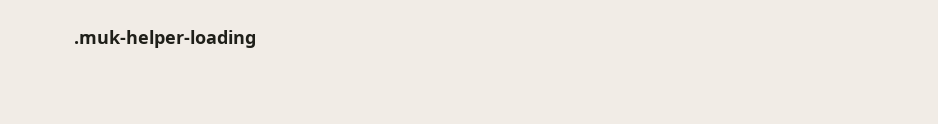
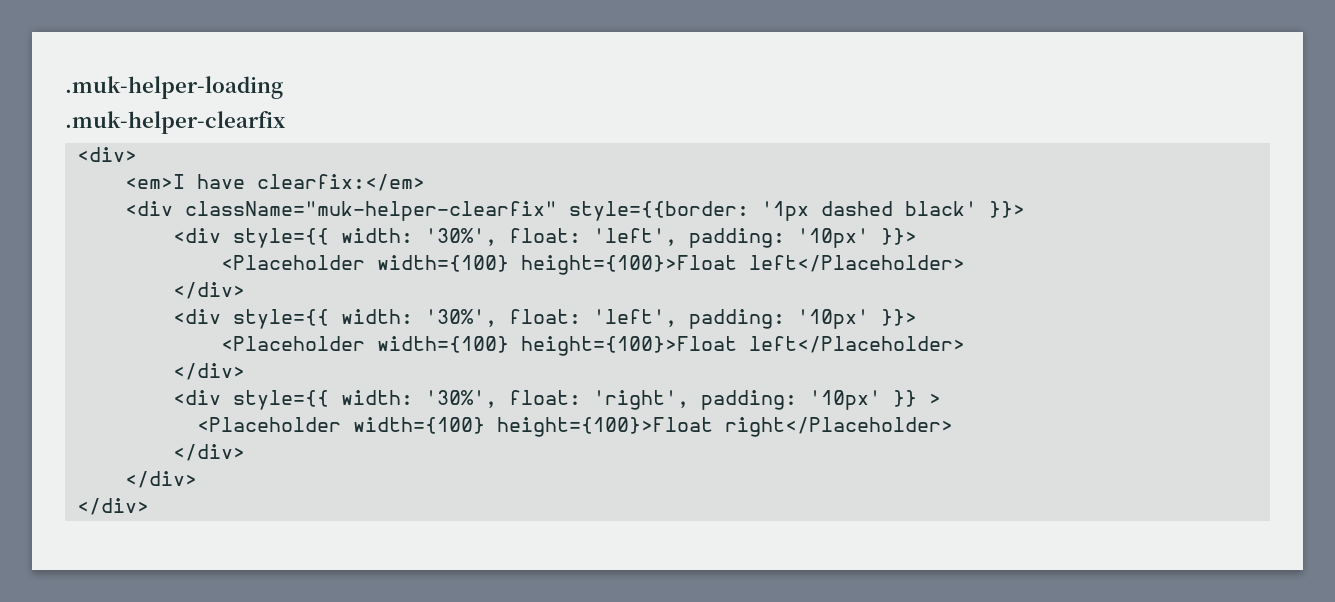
+ .muk-helper-clearfix
+ <div>
+ <em>I have clearfix:</em>
+ <div className="muk-helper-clearfix" style={{border: '1px dashed black' }}>
+ <div style={{ width: '30%', float: 'left', padding: '10px' }}>
+ <Placeholder width={100} height={100}>Float left</Placeholder>
+ </div>
+ <div style={{ width: '30%', float: 'left', padding: '10px' }}>
+ <Placeholder width={100} height={100}>Float left</Placeholder>
+ </div>
+ <div style={{ width: '30%', float: 'right', padding: '10px' }} >
+ <Placeholder width={100} height={100}>Float right</Placeholder>
+ </div>
+ </div>
+ </div>

